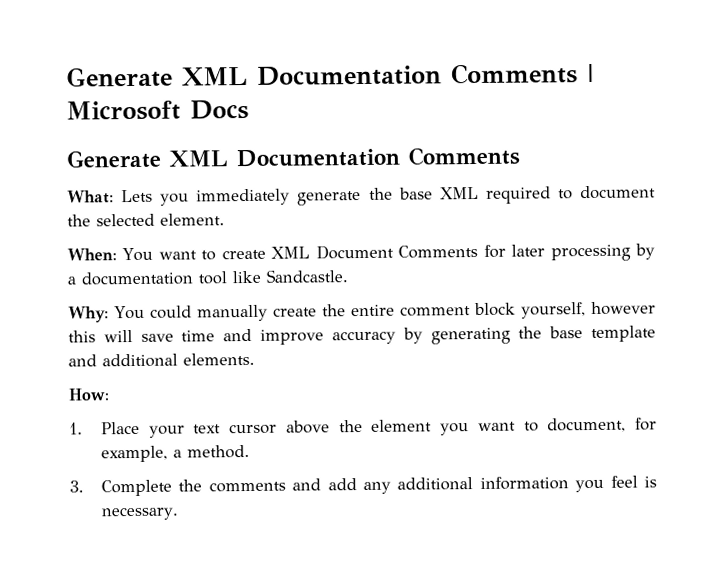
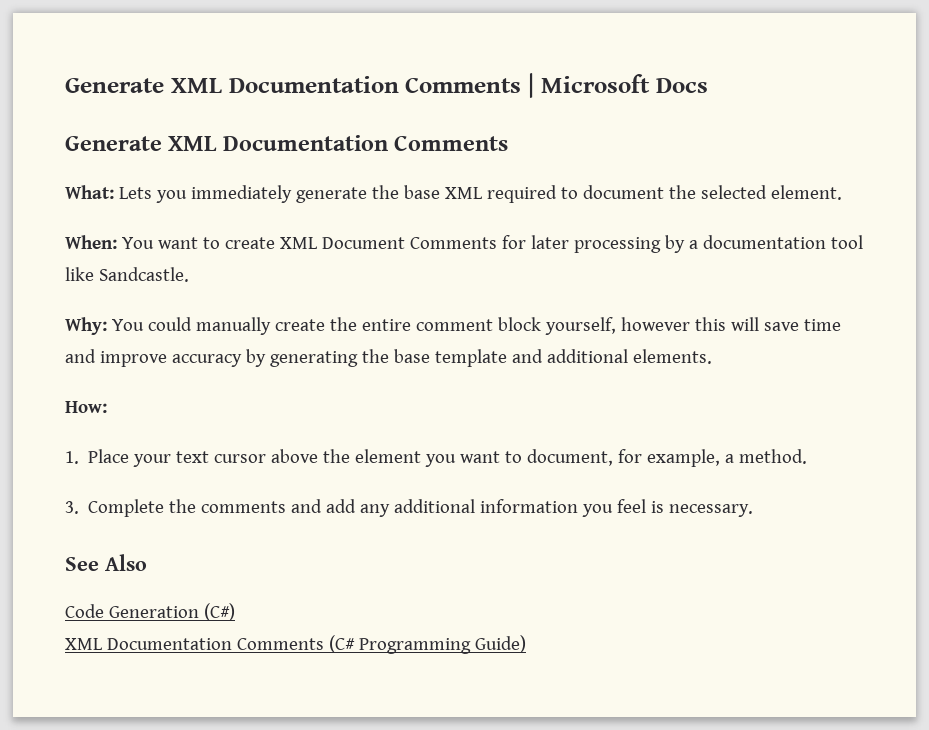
+ See Also
+ Code Generation (C#)
+ XML Documentation Comments (C# Programming Guide)

